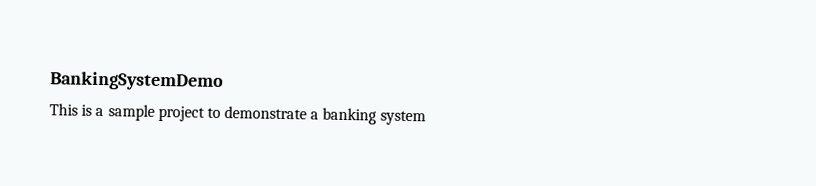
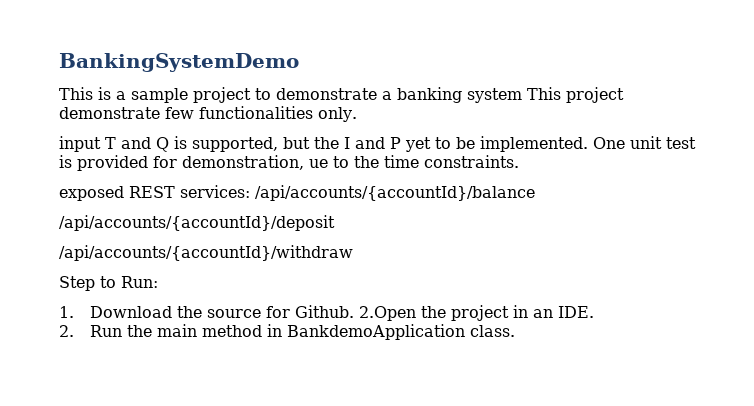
- This is a sample project to demonstrate a banking system
+ This is a sample project to demonstrate a banking system This project demonstrate few functionalities only.
+ input T and Q is supported, but the I and P yet to be implemented. One unit test is provided for demonstration, ue to the time constraints.
+ exposed REST services: /api/accounts/{accountId}/balance
+ /api/accounts/{accountId}/deposit
+ /api/accounts/{accountId}/withdraw
+ Step to Run:
+ 1. Download the source for Github. 2.Open the project in an IDE.
+ 2. Run the main method in BankdemoApplication class.

